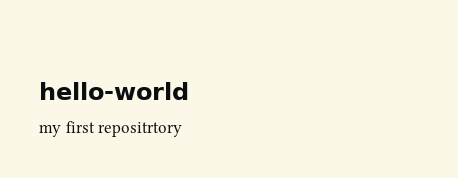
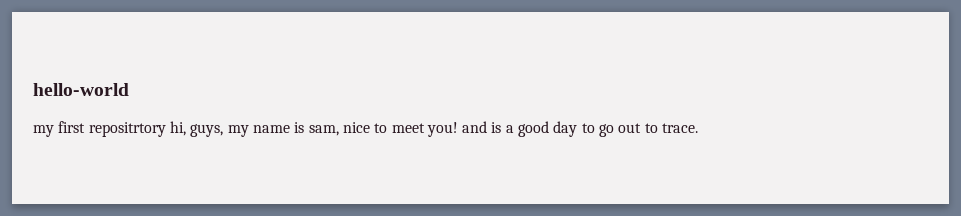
- my first repositrtory
+ my first repositrtory hi, guys, my name is sam, nice to meet you! and is a good day to go out to trace.

